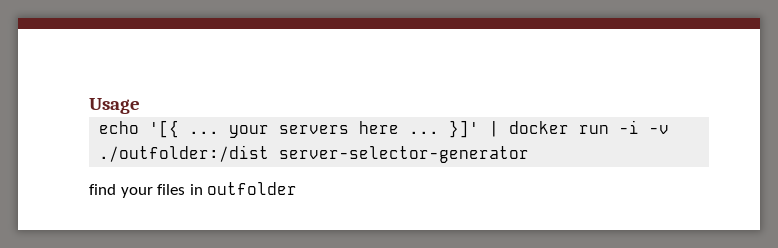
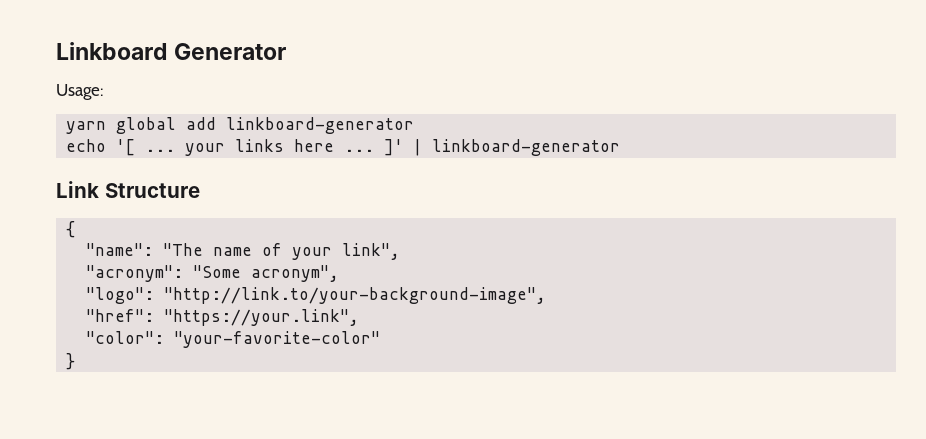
- Usage
+ Linkboard Generator
+ Usage:
+ yarn global add linkboard-generator
- echo '[{ ... your servers here ... }]' | docker run -i -v ./outfolder:/dist server-selector-generator
- find your files in outfolder
+ echo '[ ... your links here ... ]' | linkboard-generator
+ Link Structure
+ {
+ "name": "The name of your link",
+ "acronym": "Some acronym",
+ "logo": "http://link.to/your-background-image",
+ "href": "https://your.link",
+ "color": "your-favorite-color"
+ }

